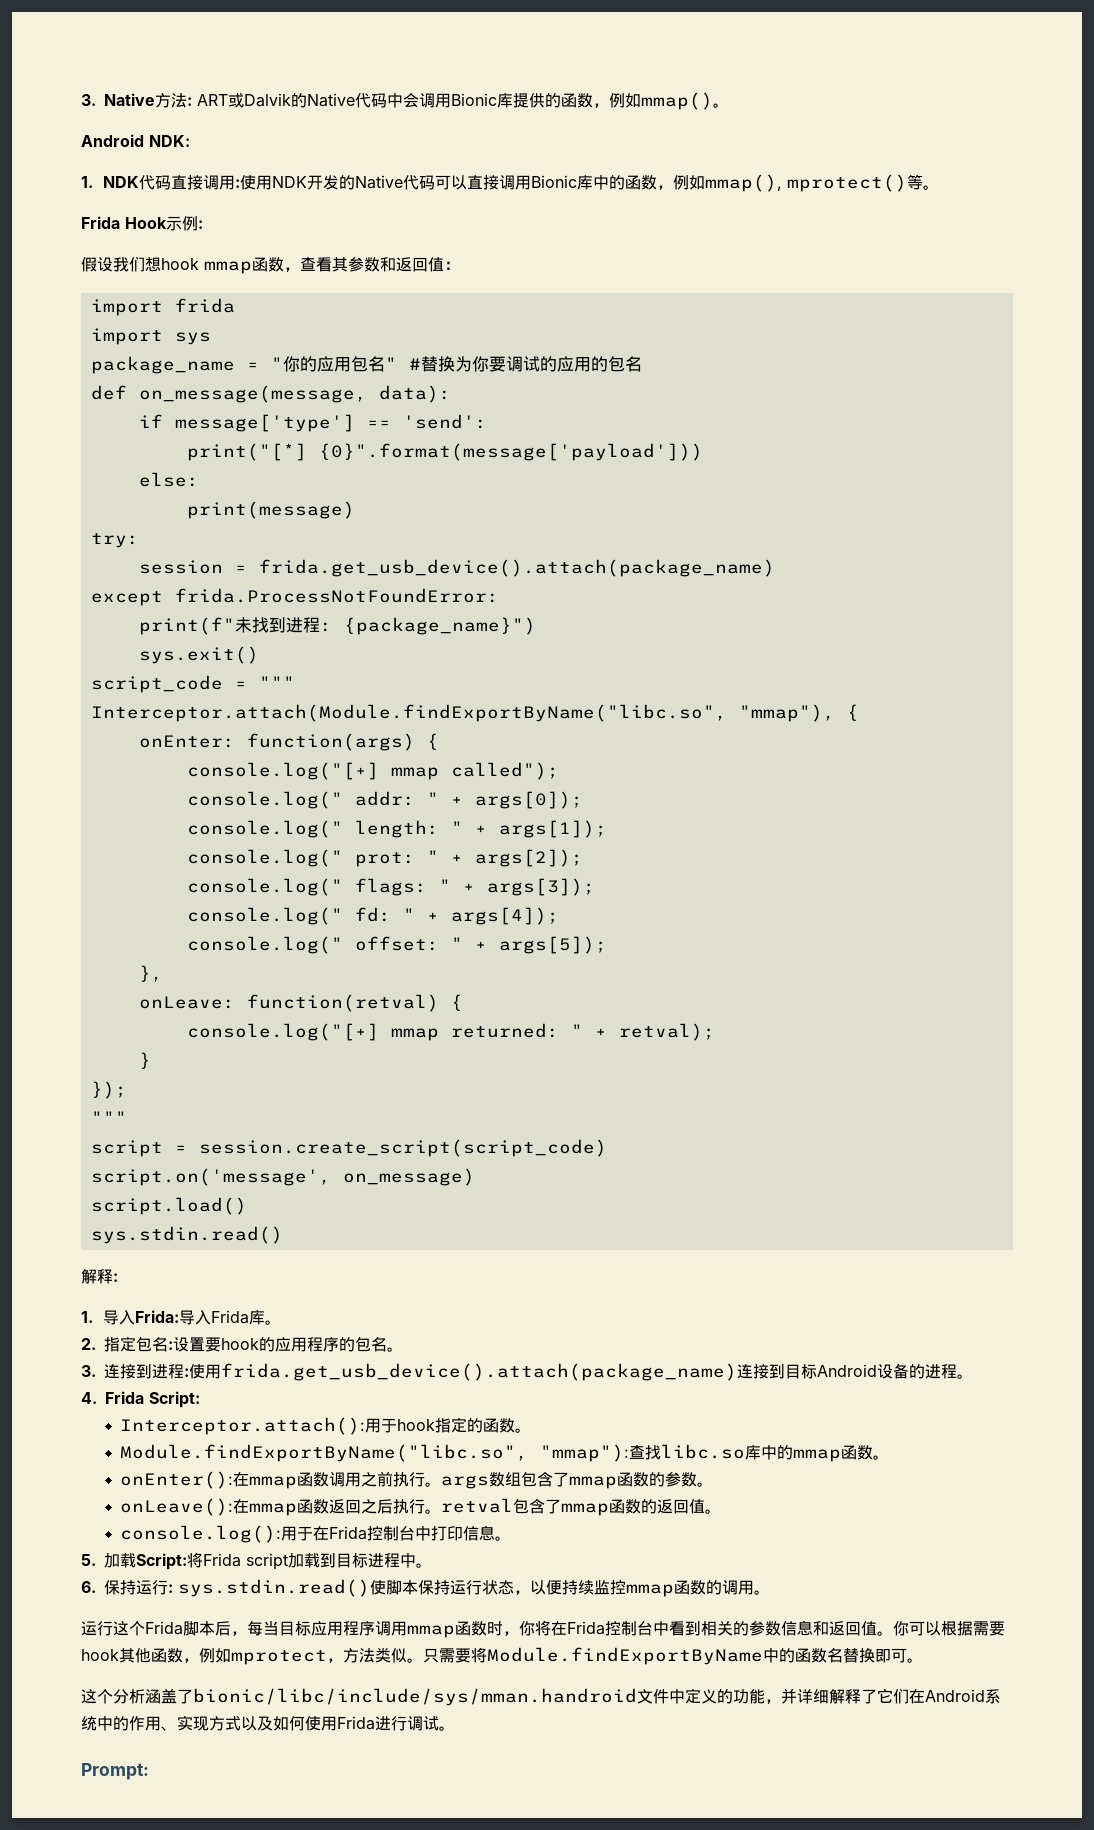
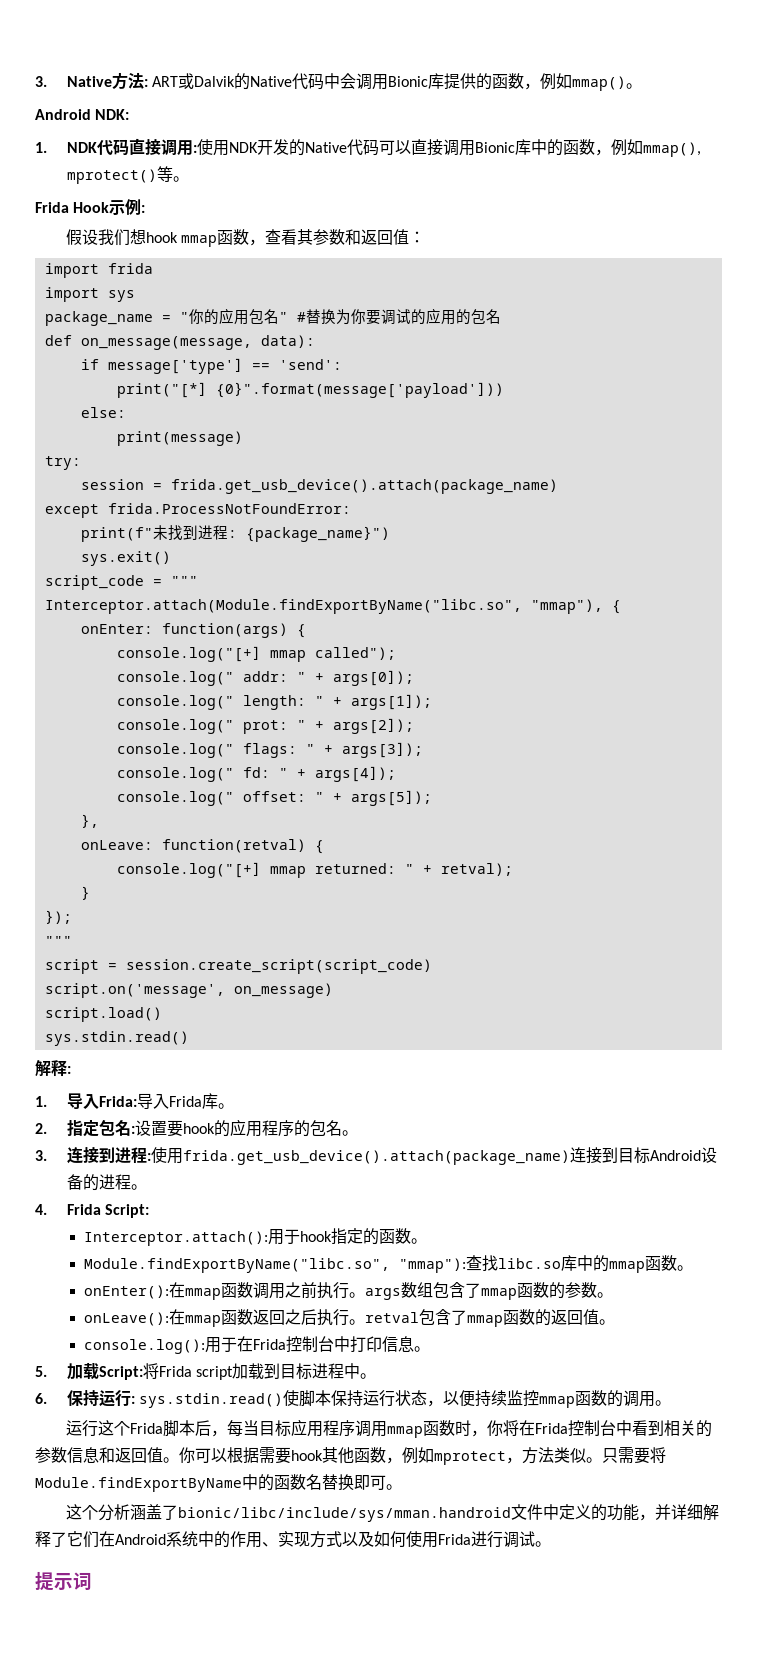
- Prompt:
+ 提示词

